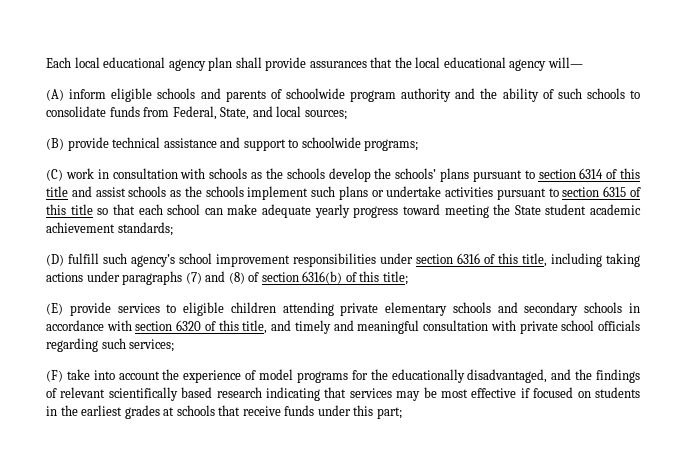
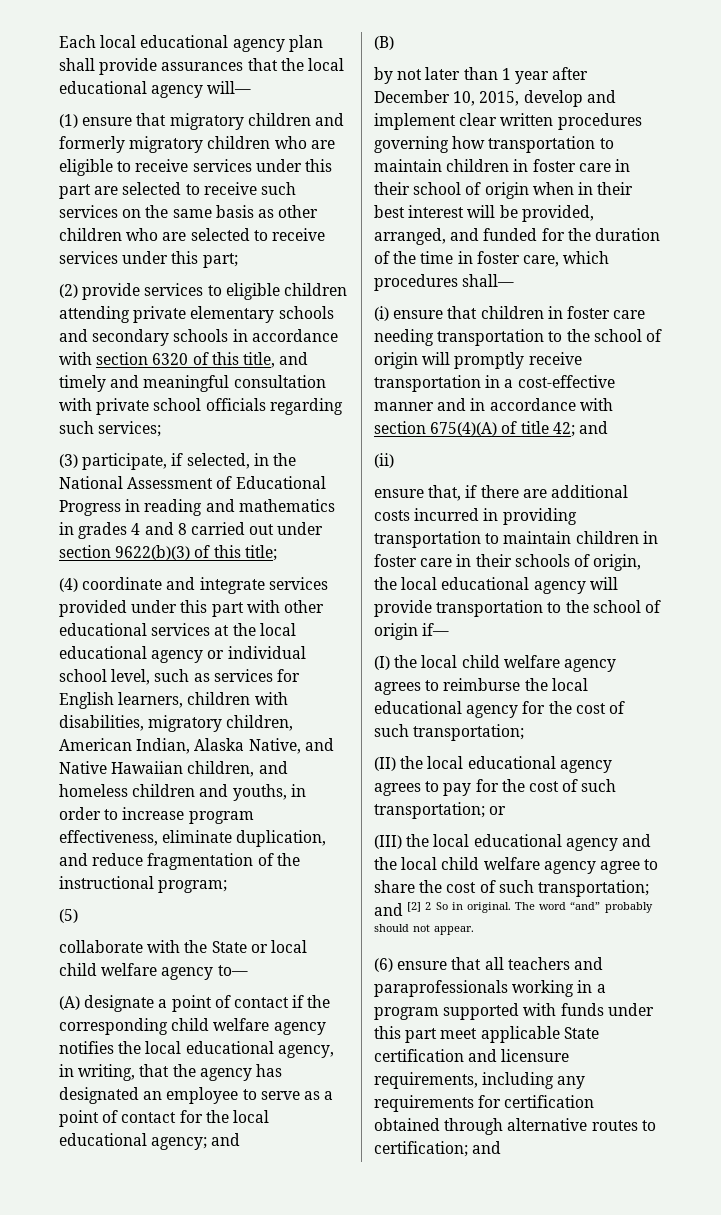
- (A) inform eligible schools and parents of schoolwide program authority and the ability of such schools to consolidate funds from Federal, State, and local sources;
- (B) provide technical assistance and support to schoolwide programs;
- (C) work in consultation with schools as the schools develop the schools’ plans pursuant to section 6314 of this title and assist schools as the schools implement such plans or undertake activities pursuant to section 6315 of this title so that each school can make adequate yearly progress toward meeting the State student academic achievement standards;
- (D) fulfill such agency’s school improvement responsibilities under section 6316 of this title, including taking actions under paragraphs (7) and (8) of section 6316(b) of this title;
- (E) provide services to eligible children attending private elementary schools and secondary schools in accordance with section 6320 of this title, and timely and meaningful consultation with private school officials regarding such services;
+ (1) ensure that migratory children and formerly migratory children who are eligible to receive services under this part are selected to receive such services on the same basis as other children who are selected to receive services under this part;
+ (2) provide services to eligible children attending private elementary schools and secondary schools in accordance with section 6320 of this title, and timely and meaningful consultation with private school officials regarding such services;
- (F) take into account the experience of model programs for the educationally disadvantaged, and the findings of relevant scientifically based research indicating that services may be most effective if focused on students in the earliest grades at schools that receive funds under this part;
+ (3) participate, if selected, in the National Assessment of Educational Progress in reading and mathematics in grades 4 and 8 carried out under section 9622(b)(3) of this title;
+ (4) coordinate and integrate services provided under this part with other educational services at the local educational agency or individual school level, such as services for English learners, children with disabilities, migratory children, American Indian, Alaska Native, and Native Hawaiian children, and homeless children and youths, in order to increase program effectiveness, eliminate duplication, and reduce fragmentation of the instructional program;
+ (5)
+ collaborate with the State or local child welfare agency to—
+ (A) designate a point of contact if the corresponding child welfare agency notifies the local educational agency, in writing, that the agency has designated an employee to serve as a point of contact for the local educational agency; and
+ (B)
+ by not later than 1 year after December 10, 2015, develop and implement clear written procedures governing how transportation to maintain children in foster care in their school of origin when in their best interest will be provided, arranged, and funded for the duration of the time in foster care, which procedures shall—
+ (i) ensure that children in foster care needing transportation to the school of origin will promptly receive transportation in a cost-effective manner and in accordance with section 675(4)(A) of title 42; and
+ (ii)
+ ensure that, if there are additional costs incurred in providing transportation to maintain children in foster care in their schools of origin, the local educational agency will provide transportation to the school of origin if—
+ (I) the local child welfare agency agrees to reimburse the local educational agency for the cost of such transportation;
+ (II) the local educational agency agrees to pay for the cost of such transportation; or
+ (III) the local educational agency and the local child welfare agency agree to share the cost of such transportation; and [2] 2 So in original. The word “and” probably should not appear.
+ (6) ensure that all teachers and paraprofessionals working in a program supported with funds under this part meet applicable State certification and licensure requirements, including any requirements for certification obtained through alternative routes to certification; and

